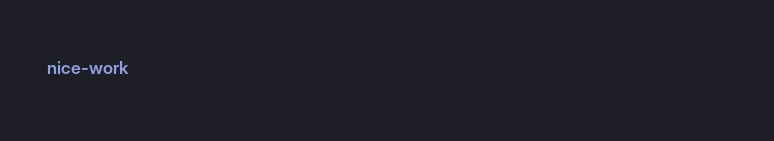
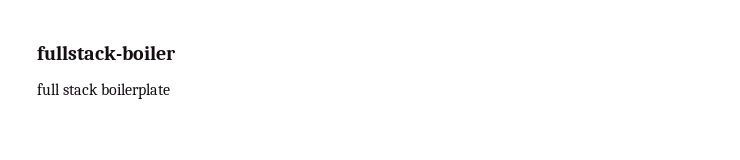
- nice-work
+ fullstack-boiler
+ full stack boilerplate

